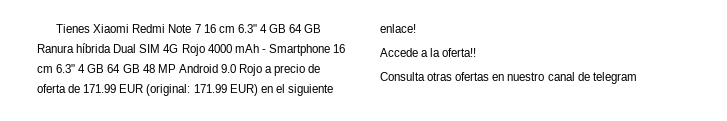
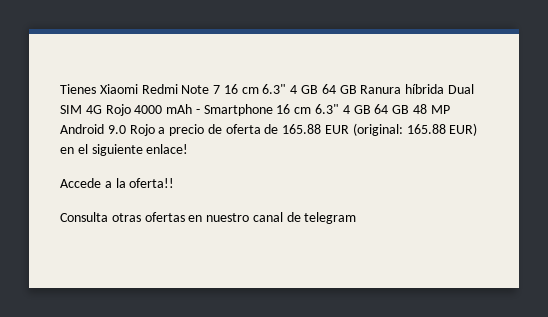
- Tienes Xiaomi Redmi Note 7 16 cm 6.3" 4 GB 64 GB Ranura híbrida Dual SIM 4G Rojo 4000 mAh - Smartphone 16 cm 6.3" 4 GB 64 GB 48 MP Android 9.0 Rojo a precio de oferta de 171.99 EUR (original: 171.99 EUR) en el siguiente enlace!
+ Tienes Xiaomi Redmi Note 7 16 cm 6.3" 4 GB 64 GB Ranura híbrida Dual SIM 4G Rojo 4000 mAh - Smartphone 16 cm 6.3" 4 GB 64 GB 48 MP Android 9.0 Rojo a precio de oferta de 165.88 EUR (original: 165.88 EUR) en el siguiente enlace!

